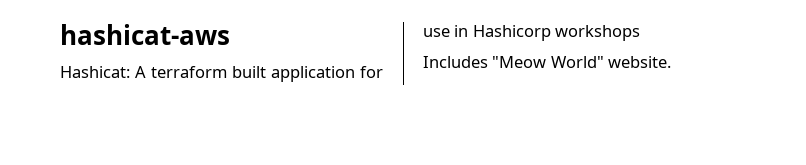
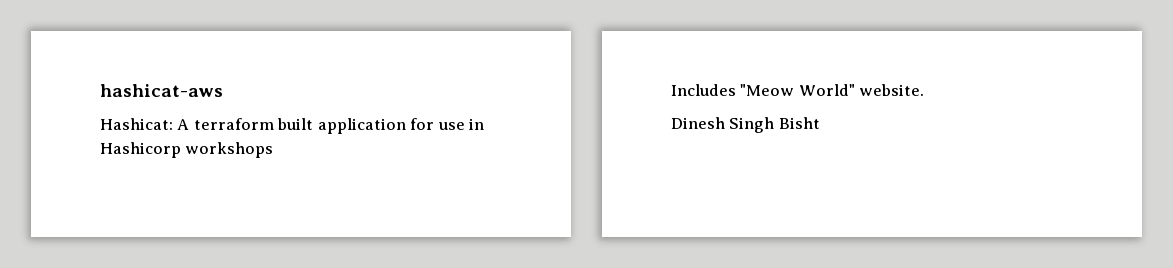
+ Dinesh Singh Bisht

